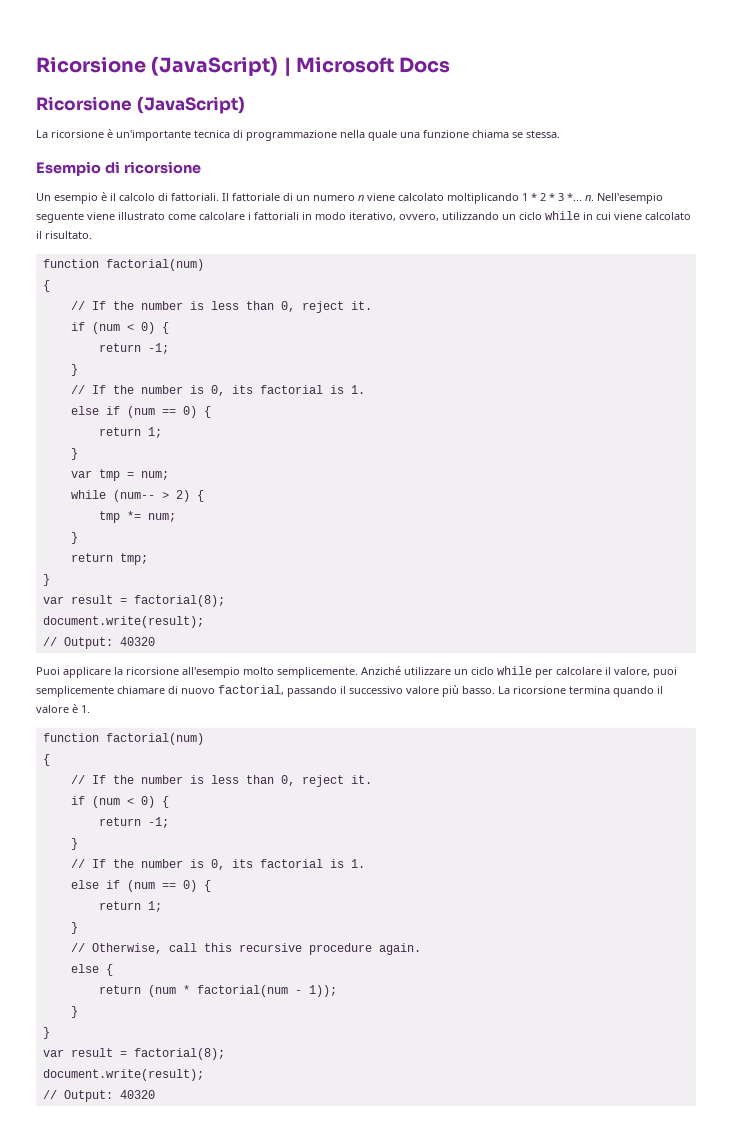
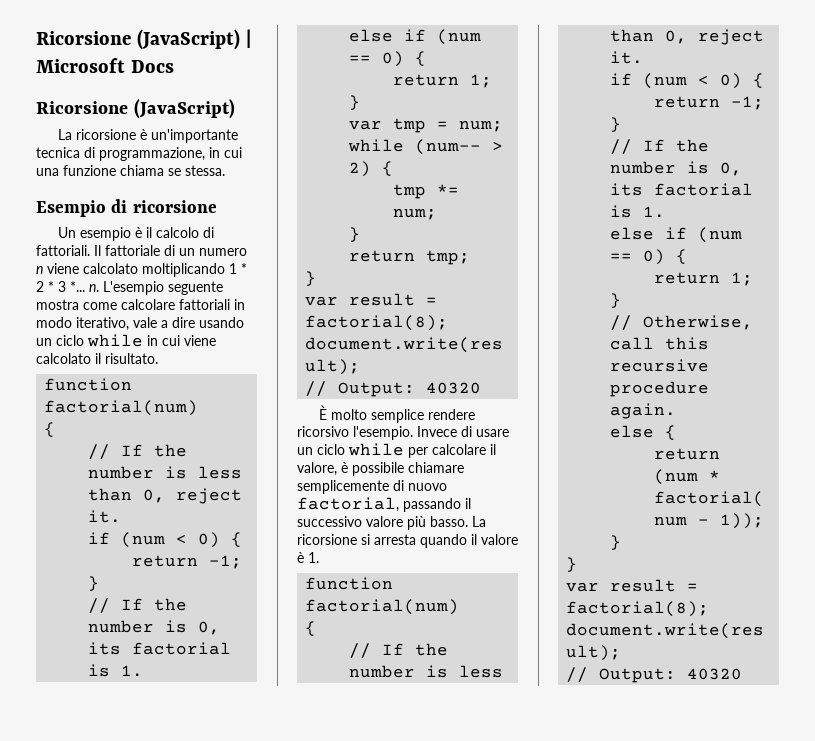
- La ricorsione è un'importante tecnica di programmazione nella quale una funzione chiama se stessa.
+ La ricorsione è un'importante tecnica di programmazione, in cui una funzione chiama se stessa.
- Nell'esempio seguente viene illustrato come calcolare i fattoriali in modo iterativo, ovvero, utilizzando un ciclo while in cui viene calcolato il risultato.
+ L'esempio seguente mostra come calcolare fattoriali in modo iterativo, vale a dire usando un ciclo while in cui viene calcolato il risultato.
- Puoi applicare la ricorsione all'esempio molto semplicemente. Anziché utilizzare un ciclo while per calcolare il valore, puoi semplicemente chiamare di nuovo factorial, passando il successivo valore più basso.
+ È molto semplice rendere ricorsivo l'esempio. Invece di usare un ciclo while per calcolare il valore, è possibile chiamare semplicemente di nuovo factorial, passando il successivo valore più basso.
- La ricorsione termina quando il valore è 1.
+ La ricorsione si arresta quando il valore è 1.

